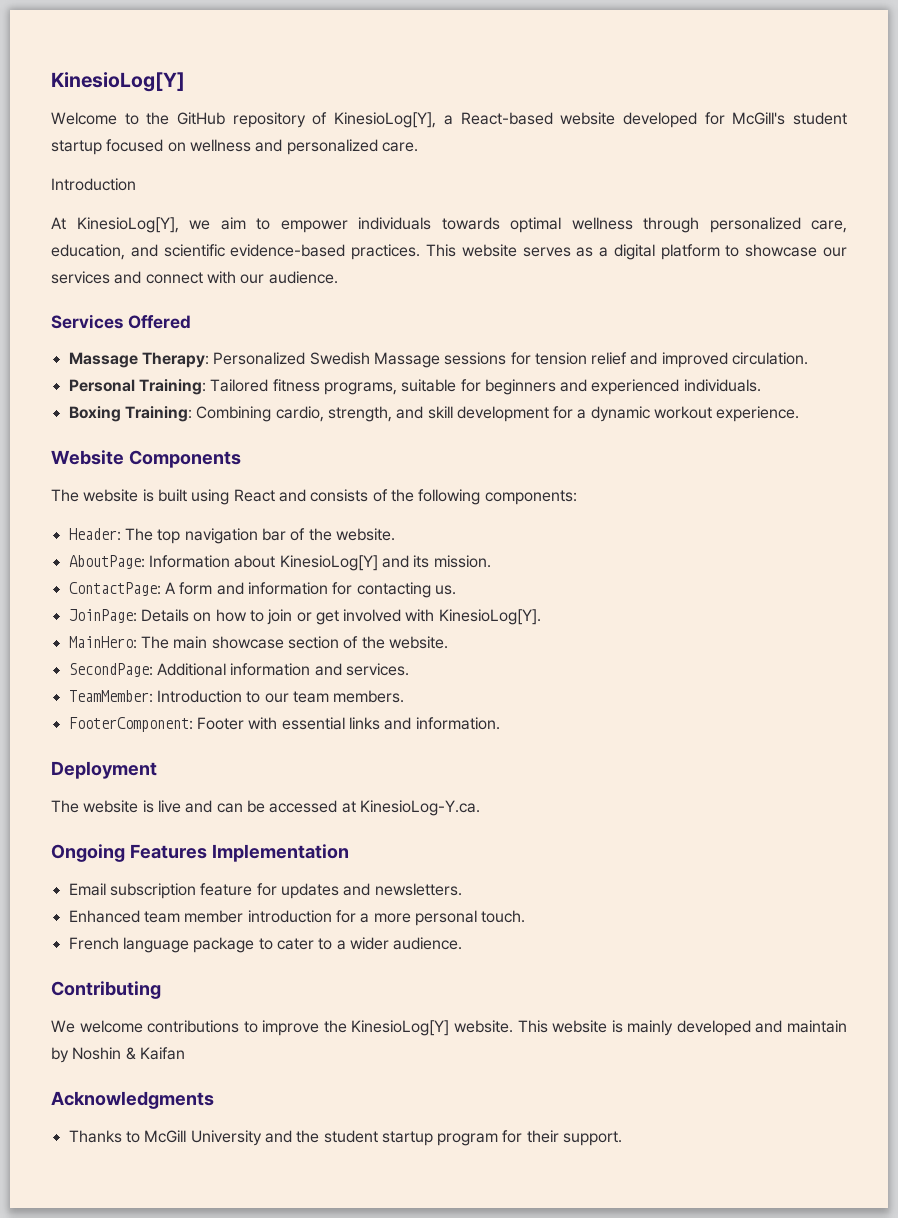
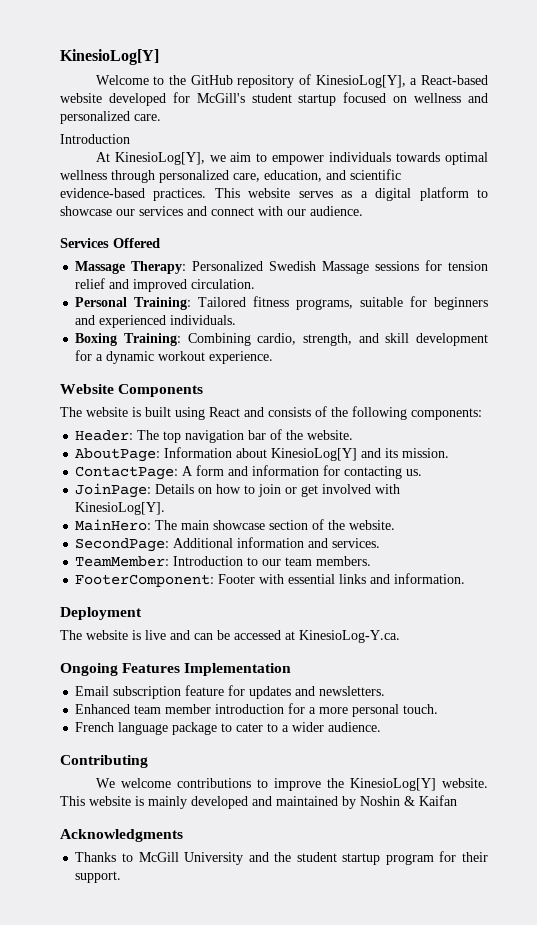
- This website is mainly developed and maintain by Noshin & Kaifan
+ This website is mainly developed and maintained by Noshin & Kaifan

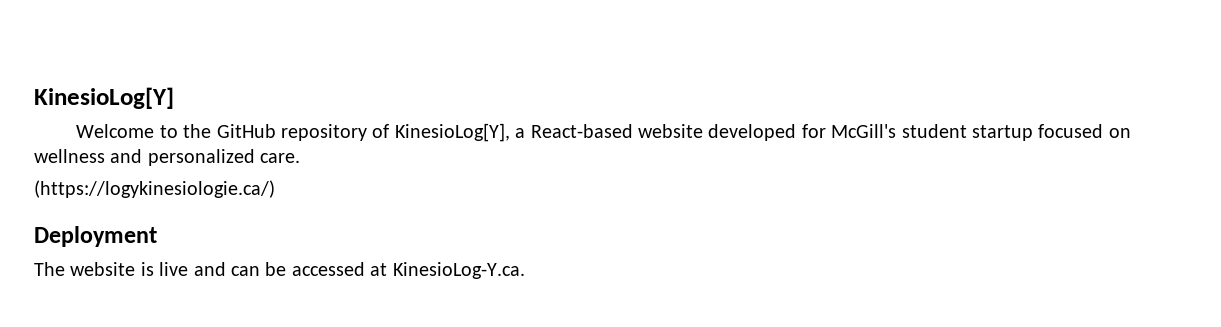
  Welcome to the GitHub repository of KinesioLog[Y], a React-based website developed for McGill's student startup focused on wellness and personalized care.
- Introduction
- At KinesioLog[Y], we aim to empower individuals towards optimal wellness through personalized care, education, and scientific evidence-based practices. This website serves as a digital platform to showcase our services and connect with our audience.
- Services Offered
- Massage Therapy: Personalized Swedish Massage sessions for tension relief and improved circulation.
- Personal Training: Tailored fitness programs, suitable for beginners and experienced individuals.
- Boxing Training: Combining cardio, strength, and skill development for a dynamic workout experience.
- Website Components
- The website is built using React and consists of the following components:
- Header: The top navigation bar of the website.
- AboutPage: Information about KinesioLog[Y] and its mission.
- ContactPage: A form and information for contacting us.
- JoinPage: Details on how to join or get involved with KinesioLog[Y].
- MainHero: The main showcase section of the website.
- SecondPage: Additional information and services.
- TeamMember: Introduction to our team members.
- FooterComponent: Footer with essential links and information.
+ (https://logykinesiologie.ca/)
- Ongoing Features Implementation
- Email subscription feature for updates and newsletters.
- Enhanced team member introduction for a more personal touch.
- French language package to cater to a wider audience.
- Contributing
- We welcome contributions to improve the KinesioLog[Y] website. This website is mainly developed and maintained by Noshin & Kaifan
- Acknowledgments
- Thanks to McGill University and the student startup program for their support.

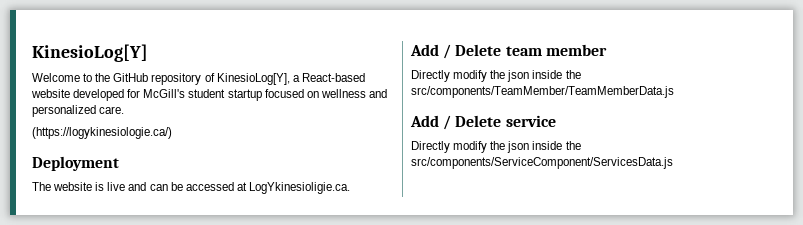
- The website is live and can be accessed at KinesioLog-Y.ca.
+ The website is live and can be accessed at LogYkinesioligie.ca.
+ Add / Delete team member
+ Directly modify the json inside the src/components/TeamMember/TeamMemberData.js
+ Add / Delete service
+ Directly modify the json inside the src/components/ServiceComponent/ServicesData.js

